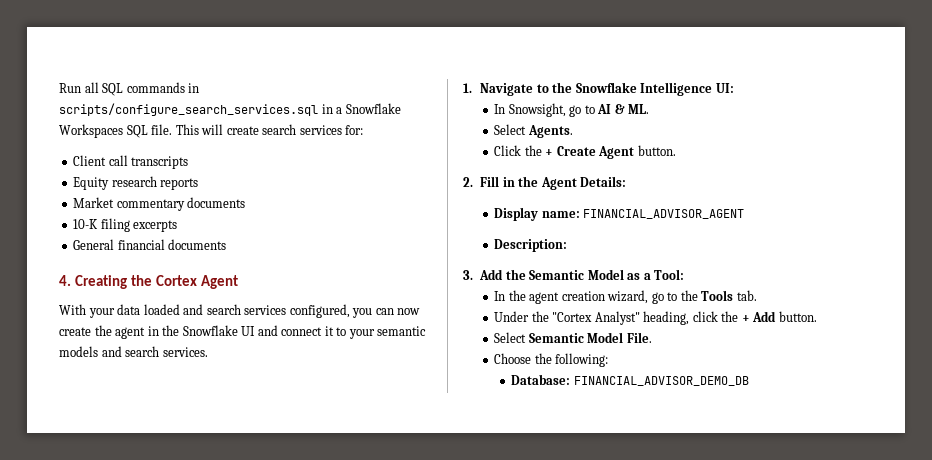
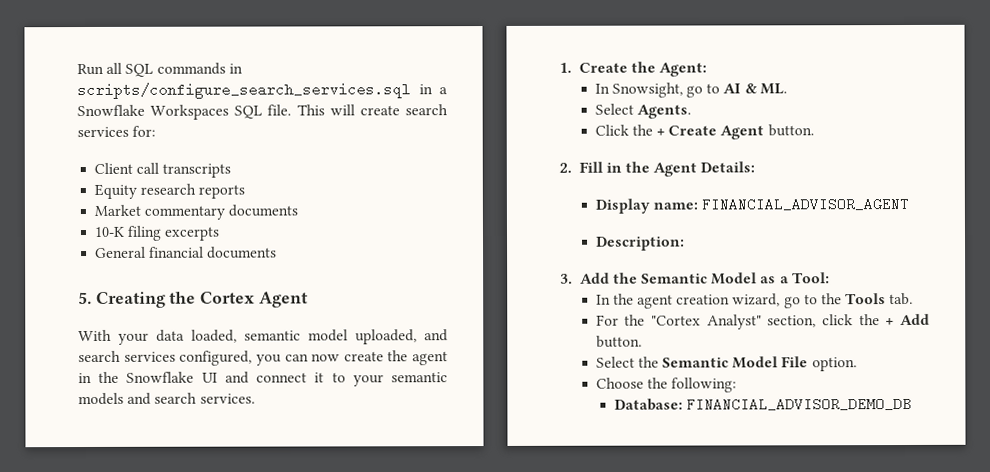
- 4. Creating the Cortex Agent
+ 5. Creating the Cortex Agent
- With your data loaded and search services configured, you can now create the agent in the Snowflake UI and connect it to your semantic models and search services.
+ With your data loaded, semantic model uploaded, and search services configured, you can now create the agent in the Snowflake UI and connect it to your semantic models and search services.
- 1. Navigate to the Snowflake Intelligence UI:
+ 1. Create the Agent:
- Under the "Cortex Analyst" heading, click the + Add button.
+ For the "Cortex Analyst" section, click the + Add button.
- Select Semantic Model File.
+ Select the Semantic Model File option.

